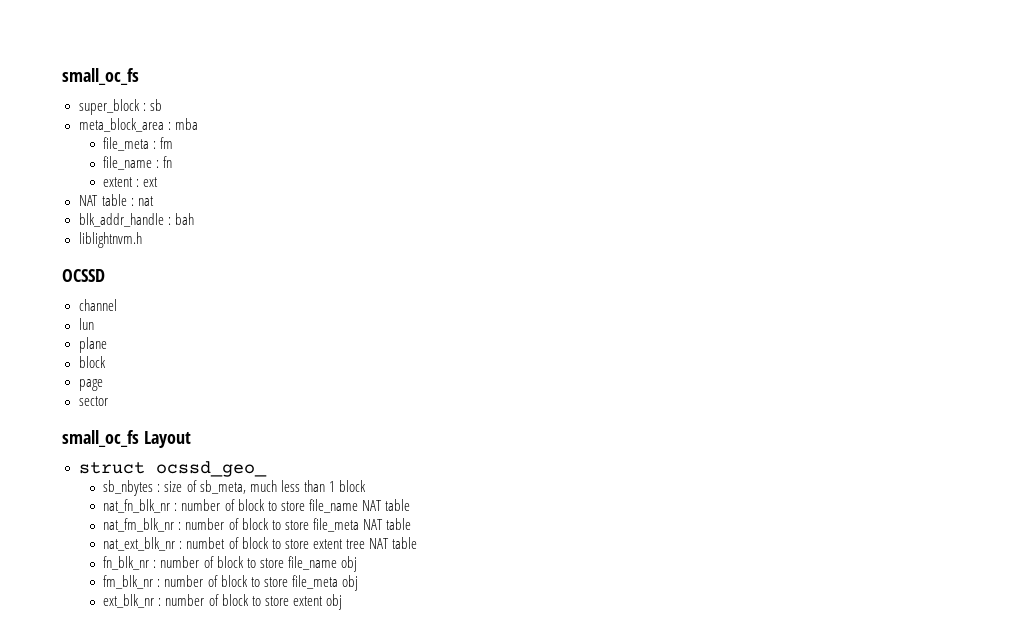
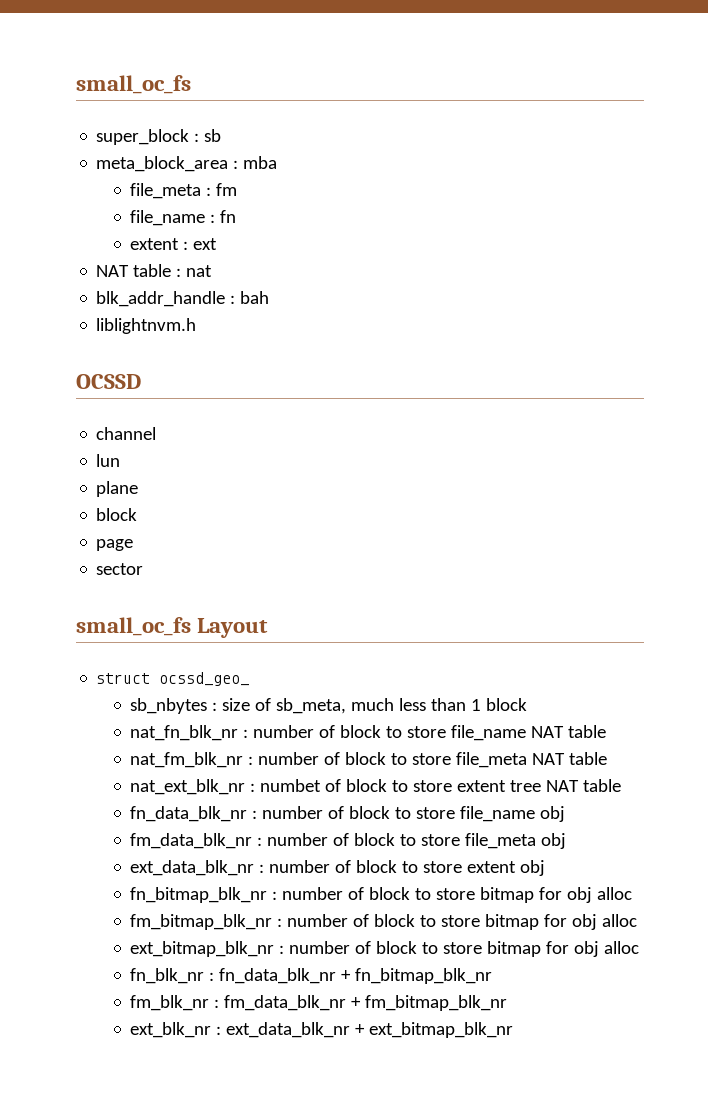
- fn_blk_nr : number of block to store file_name obj
+ fn_data_blk_nr : number of block to store file_name obj
- fm_blk_nr : number of block to store file_meta obj
+ fm_data_blk_nr : number of block to store file_meta obj
- ext_blk_nr : number of block to store extent obj
+ ext_data_blk_nr : number of block to store extent obj
+ fn_bitmap_blk_nr : number of block to store bitmap for obj alloc
+ fm_bitmap_blk_nr : number of block to store bitmap for obj alloc
+ ext_bitmap_blk_nr : number of block to store bitmap for obj alloc
+ fn_blk_nr : fn_data_blk_nr + fn_bitmap_blk_nr
+ fm_blk_nr : fm_data_blk_nr + fm_bitmap_blk_nr
+ ext_blk_nr : ext_data_blk_nr + ext_bitmap_blk_nr

